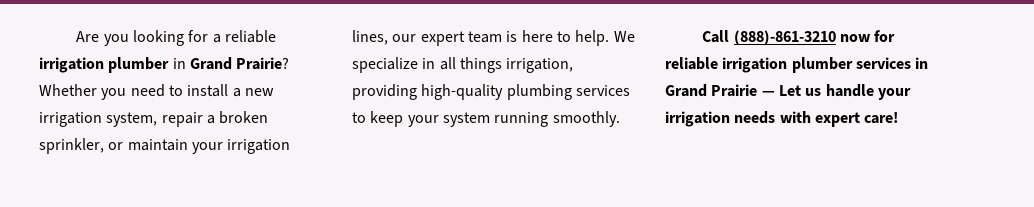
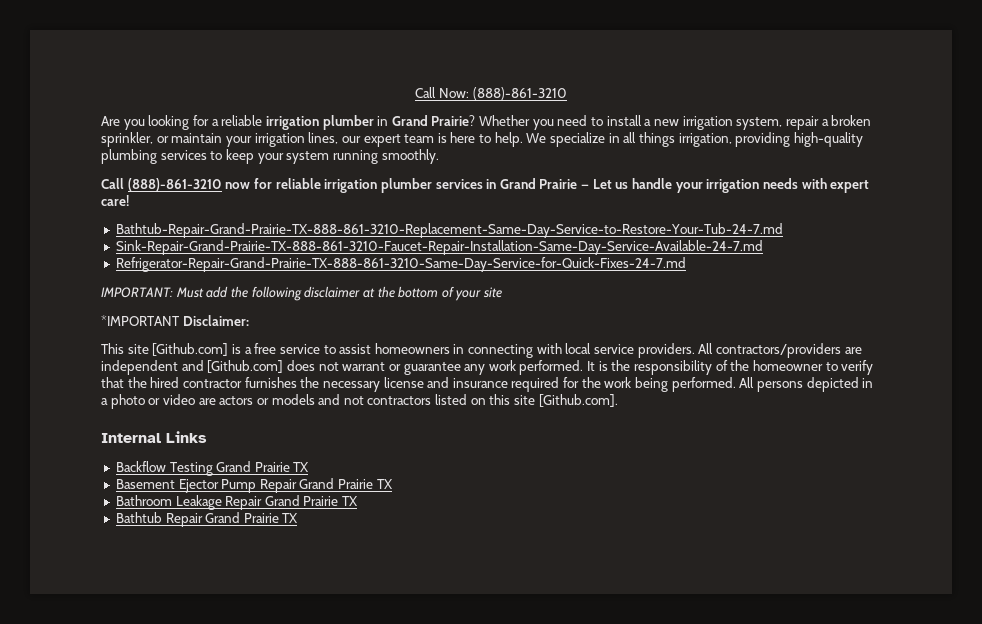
+ Call Now: (888)-861-3210
+ Bathtub-Repair-Grand-Prairie-TX-888-861-3210-Replacement-Same-Day-Service-to-Restore-Your-Tub-24-7.md
+ Sink-Repair-Grand-Prairie-TX-888-861-3210-Faucet-Repair-Installation-Same-Day-Service-Available-24-7.md
+ Refrigerator-Repair-Grand-Prairie-TX-888-861-3210-Same-Day-Service-for-Quick-Fixes-24-7.md
+ IMPORTANT: Must add the following disclaimer at the bottom of your site
+ *IMPORTANT Disclaimer:
+ This site [Github.com] is a free service to assist homeowners in connecting with local service providers. All contractors/providers are independent and [Github.com] does not warrant or guarantee any work performed. It is the responsibility of the homeowner to verify that the hired contractor furnishes the necessary license and insurance required for the work being performed. All persons depicted in a photo or video are actors or models and not contractors listed on this site [Github.com].
+ Internal Links
+ Backflow Testing Grand Prairie TX
+ Basement Ejector Pump Repair Grand Prairie TX
+ Bathroom Leakage Repair Grand Prairie TX
+ Bathtub Repair Grand Prairie TX

